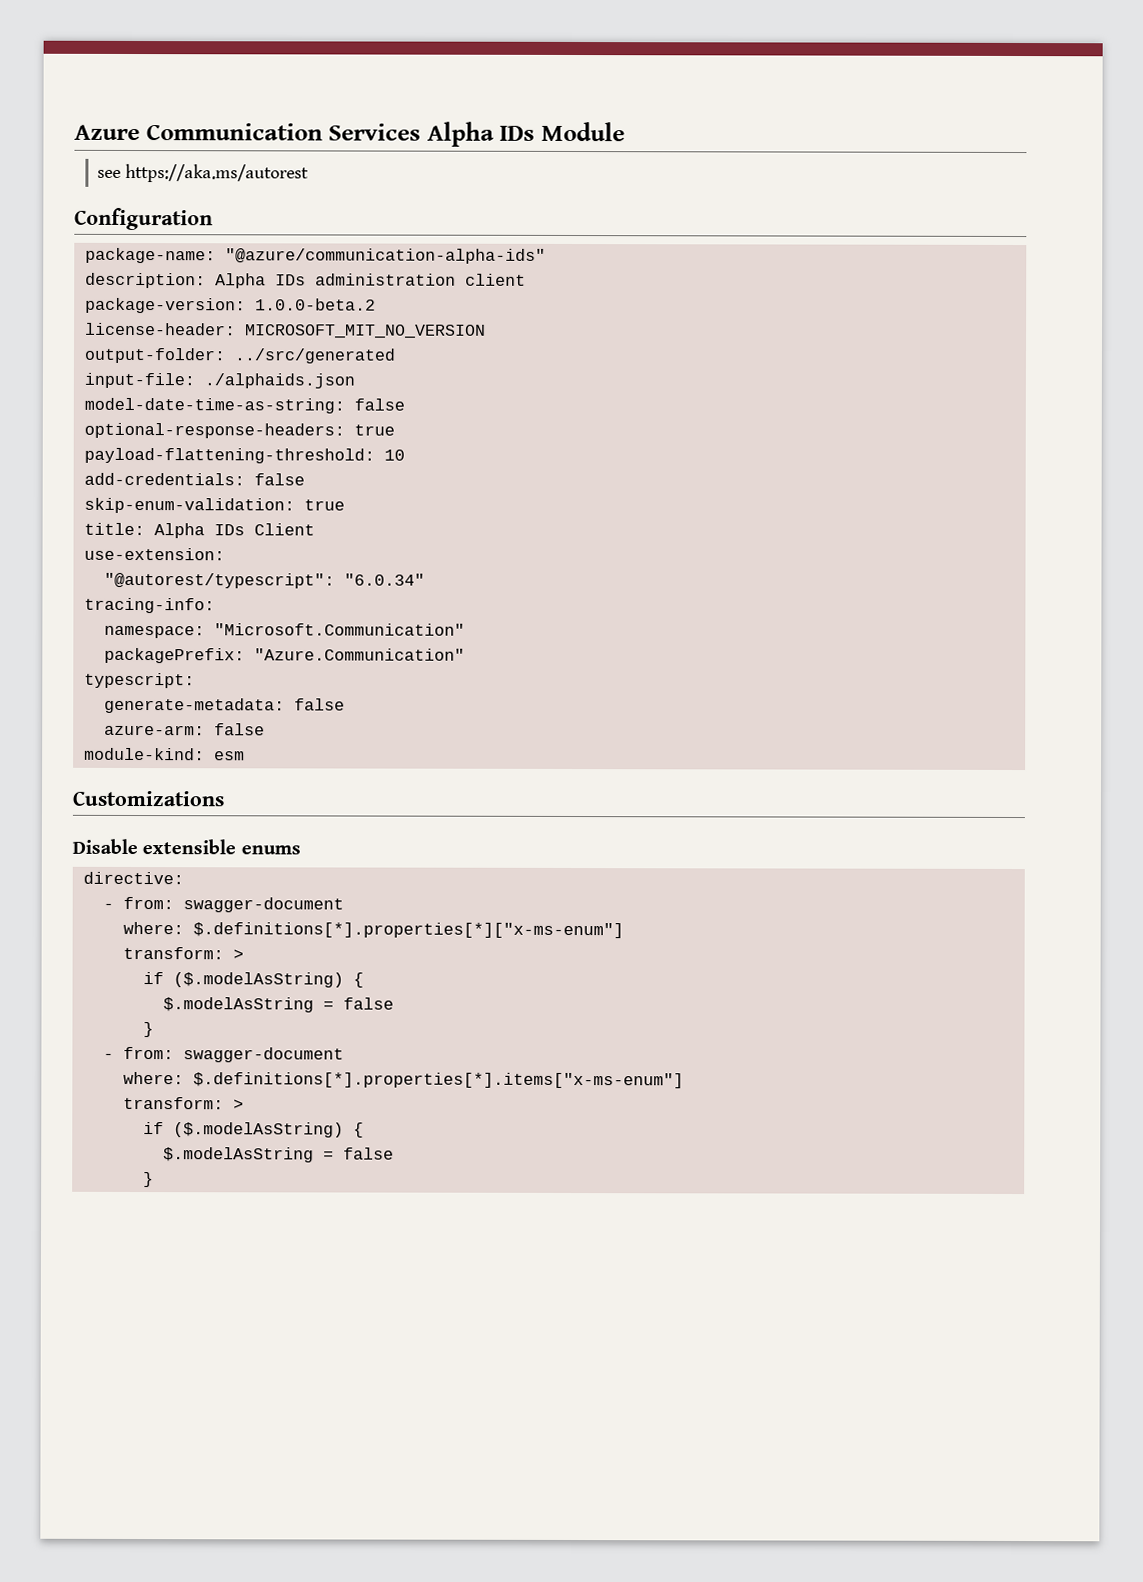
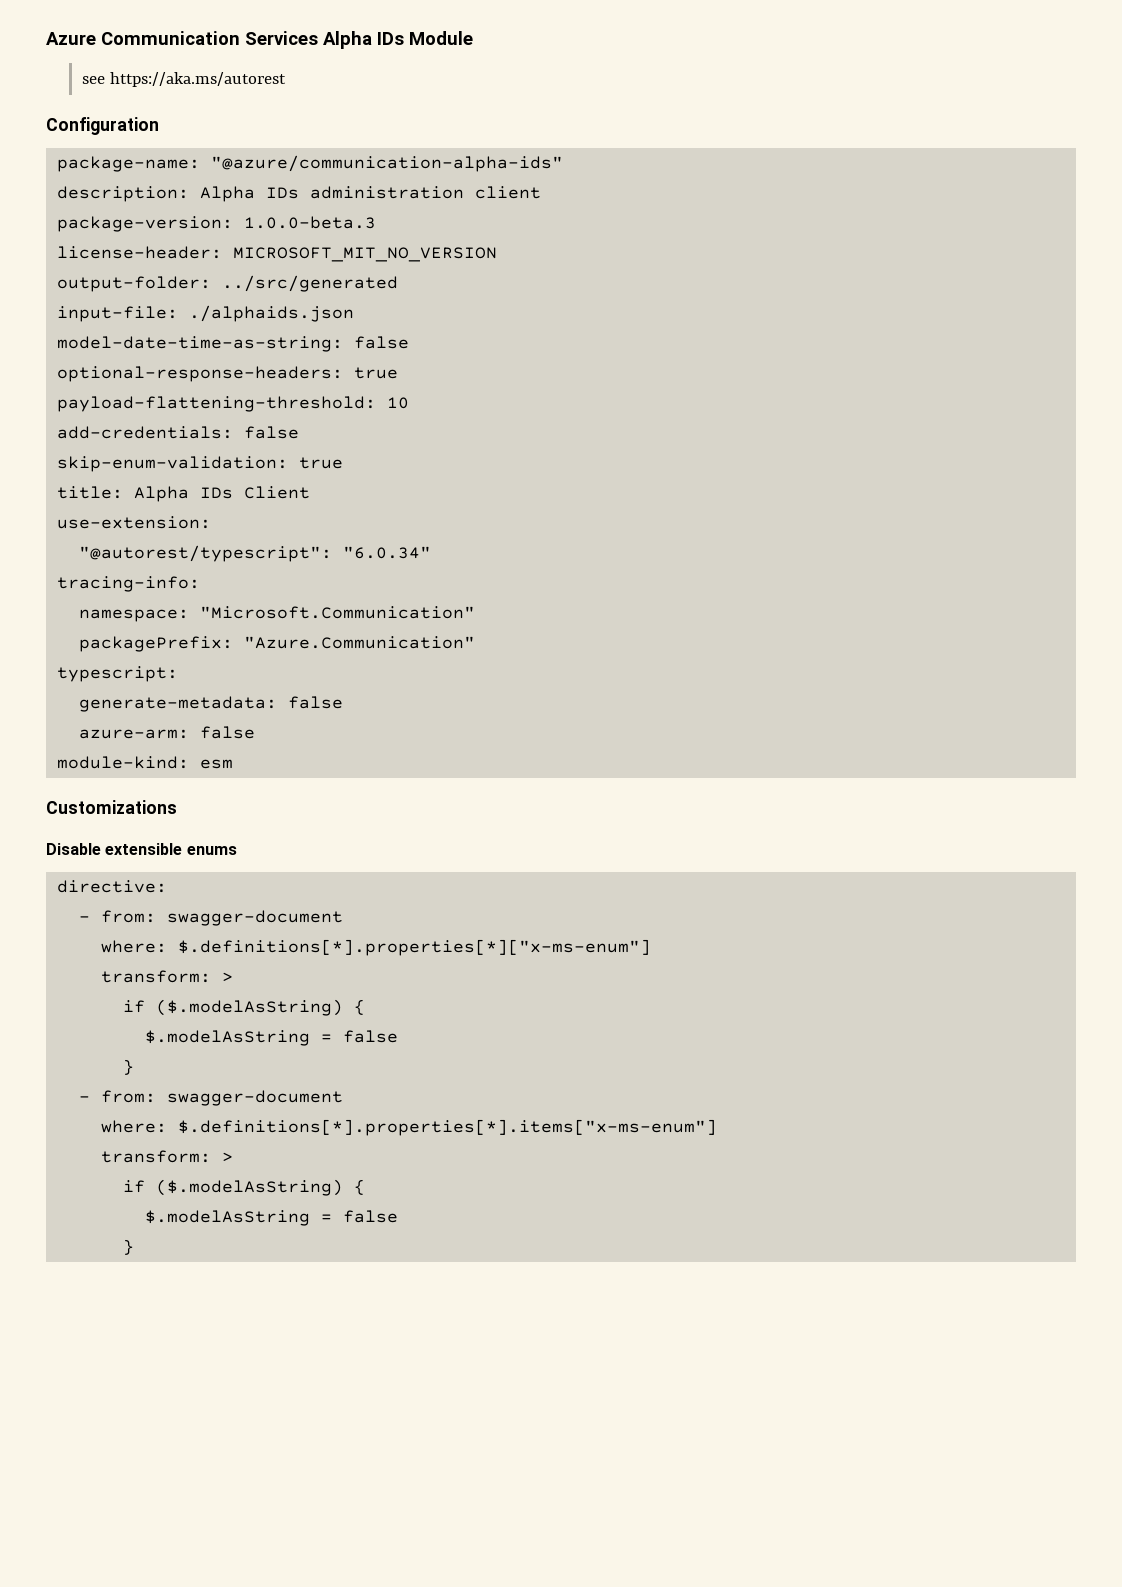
- package-version: 1.0.0-beta.2
+ package-version: 1.0.0-beta.3

